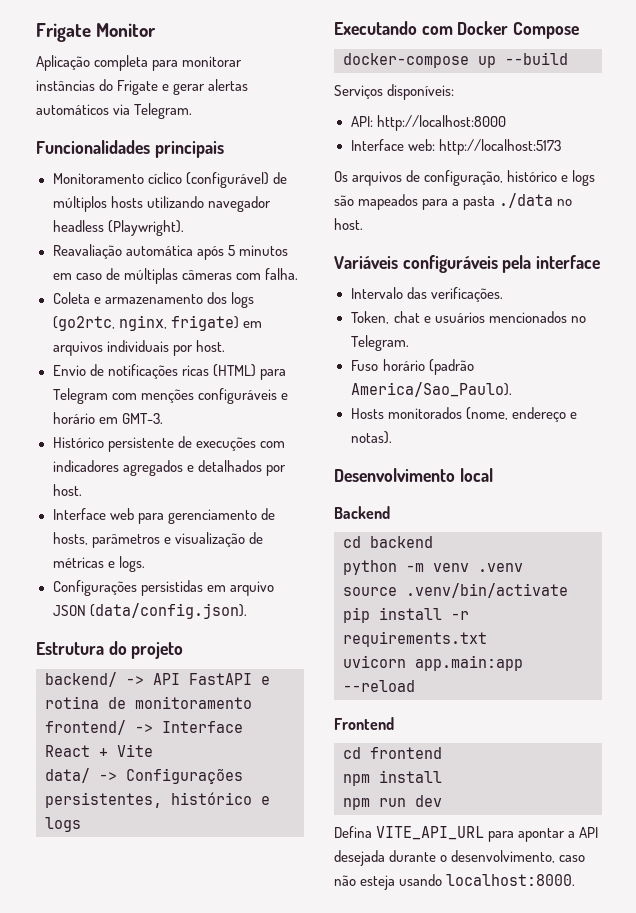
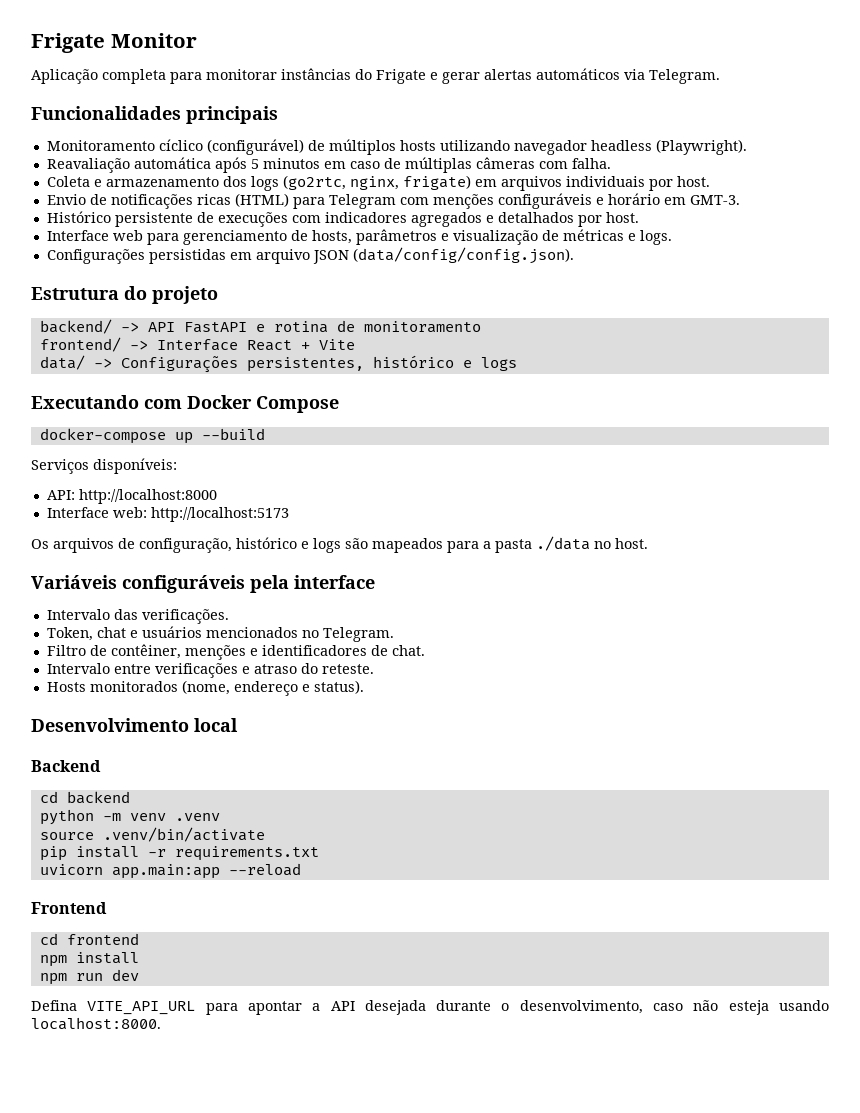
- Configurações persistidas em arquivo JSON (data/config.json).
+ Configurações persistidas em arquivo JSON (data/config/config.json).
- Fuso horário (padrão America/Sao_Paulo).
+ Filtro de contêiner, menções e identificadores de chat.
+ Intervalo entre verificações e atraso do reteste.
- Hosts monitorados (nome, endereço e notas).
+ Hosts monitorados (nome, endereço e status).

